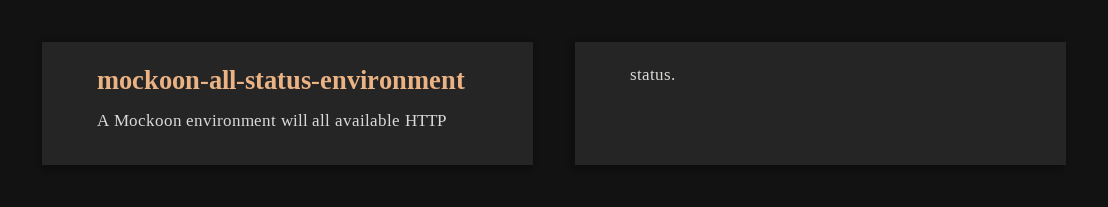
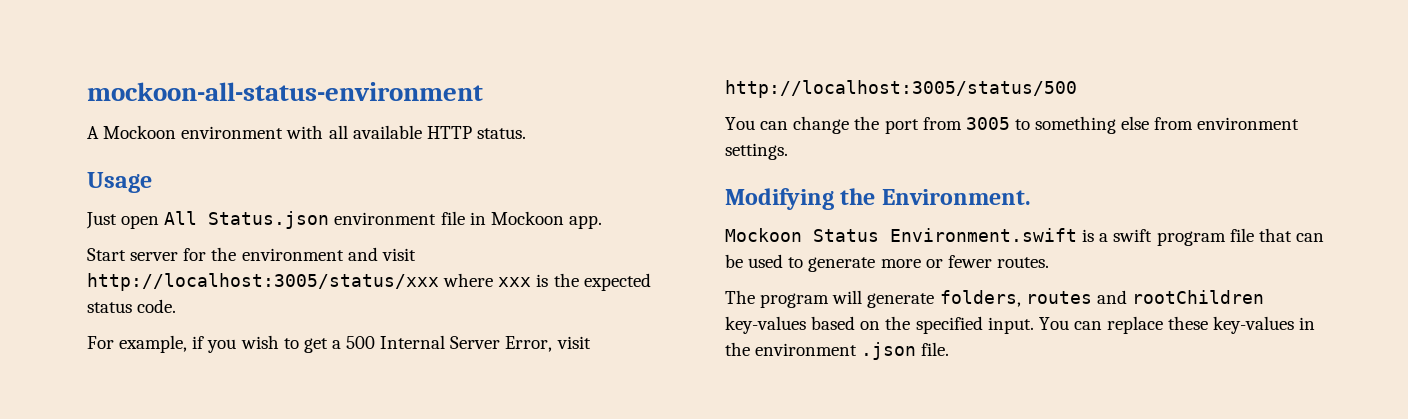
- A Mockoon environment will all available HTTP status.
+ A Mockoon environment with all available HTTP status.
+ Usage
+ Just open All Status.json environment file in Mockoon app.
+ Start server for the environment and visit http://localhost:3005/status/xxx where xxx is the expected status code.
+ For example, if you wish to get a 500 Internal Server Error, visit http://localhost:3005/status/500
+ You can change the port from 3005 to something else from environment settings.
+ Modifying the Environment.
+ Mockoon Status Environment.swift is a swift program file that can be used to generate more or fewer routes.
+ The program will generate folders, routes and rootChildren key-values based on the specified input. You can replace these key-values in the environment .json file.

